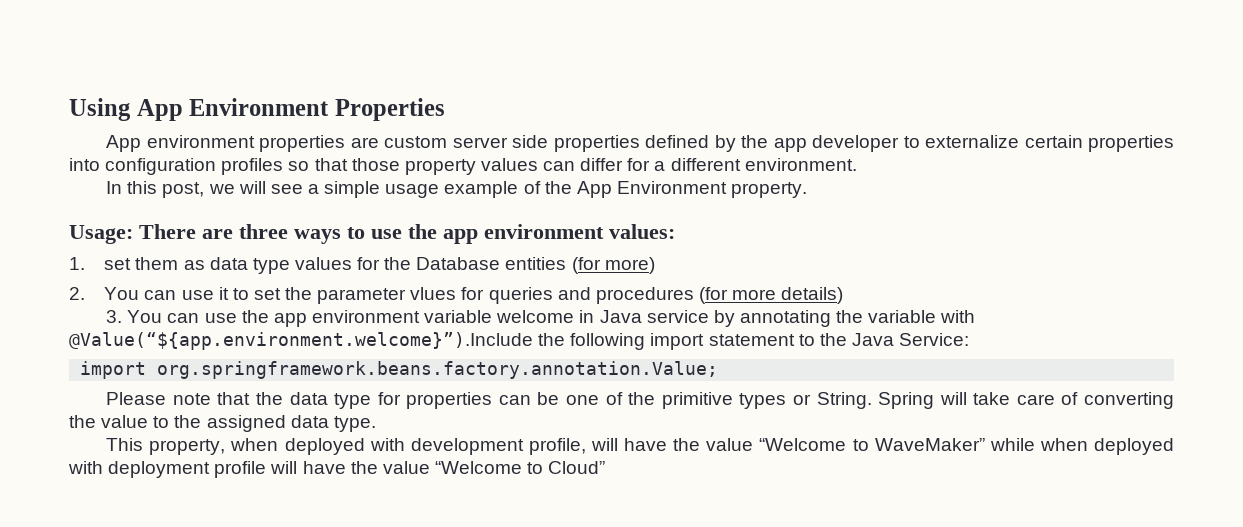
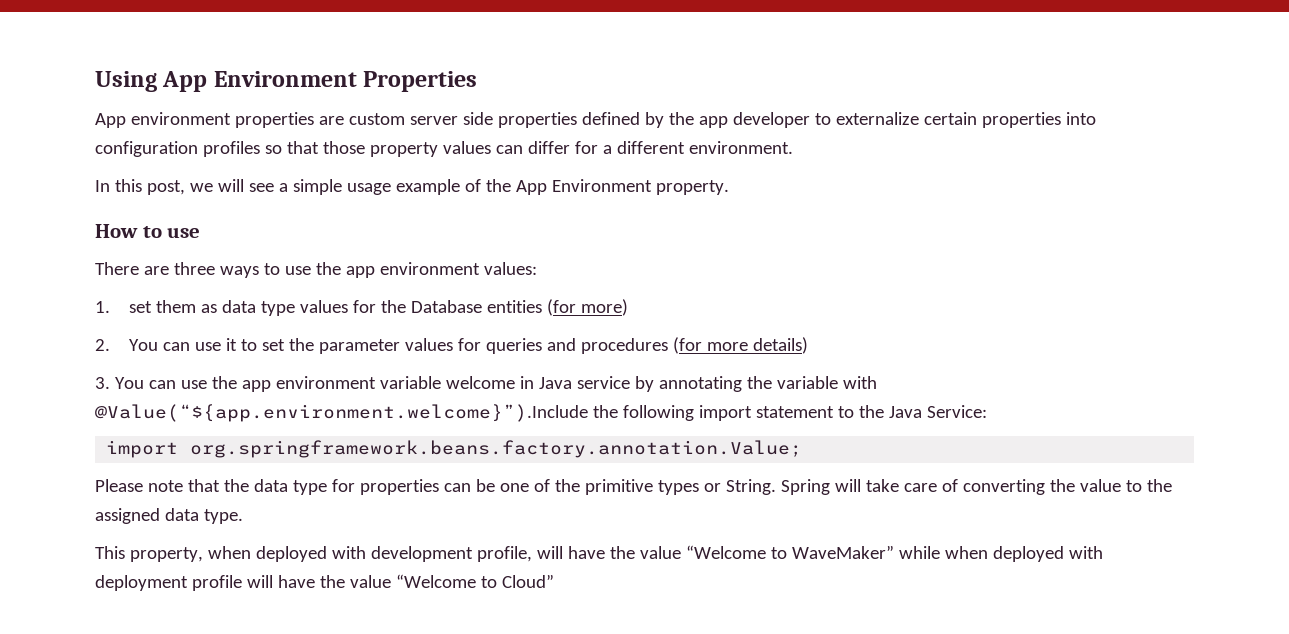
- Usage: There are three ways to use the app environment values:
+ How to use
+ There are three ways to use the app environment values:
- 2. You can use it to set the parameter vlues for queries and procedures (for more details)
+ 2. You can use it to set the parameter values for queries and procedures (for more details)

